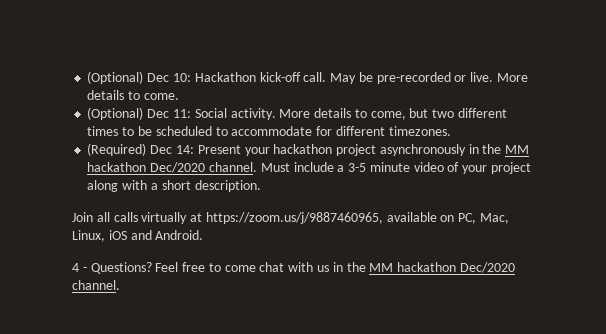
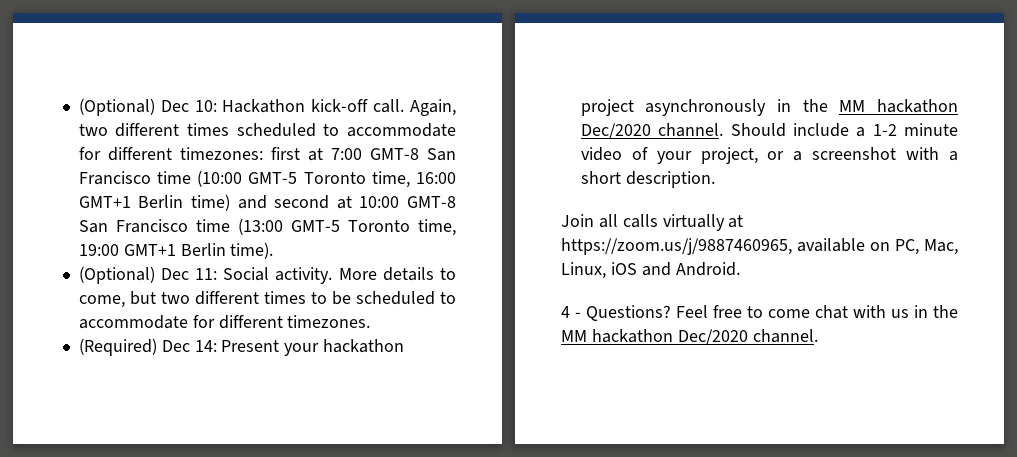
- May be pre-recorded or live. More details to come.
+ Again, two different times scheduled to accommodate for different timezones: first at 7:00 GMT-8 San Francisco time (10:00 GMT-5 Toronto time, 16:00 GMT+1 Berlin time) and second at 10:00 GMT-8 San Francisco time (13:00 GMT-5 Toronto time, 19:00 GMT+1 Berlin time).
- Must include a 3-5 minute video of your project along with a short description.
+ Should include a 1-2 minute video of your project, or a screenshot with a short description.

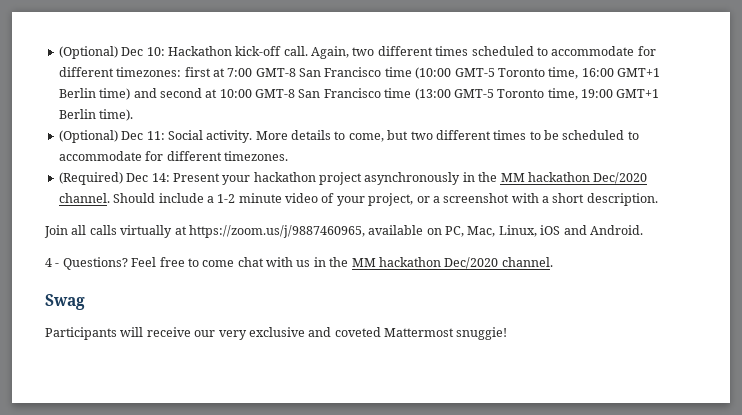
+ Swag
+ Participants will receive our very exclusive and coveted Mattermost snuggie!

